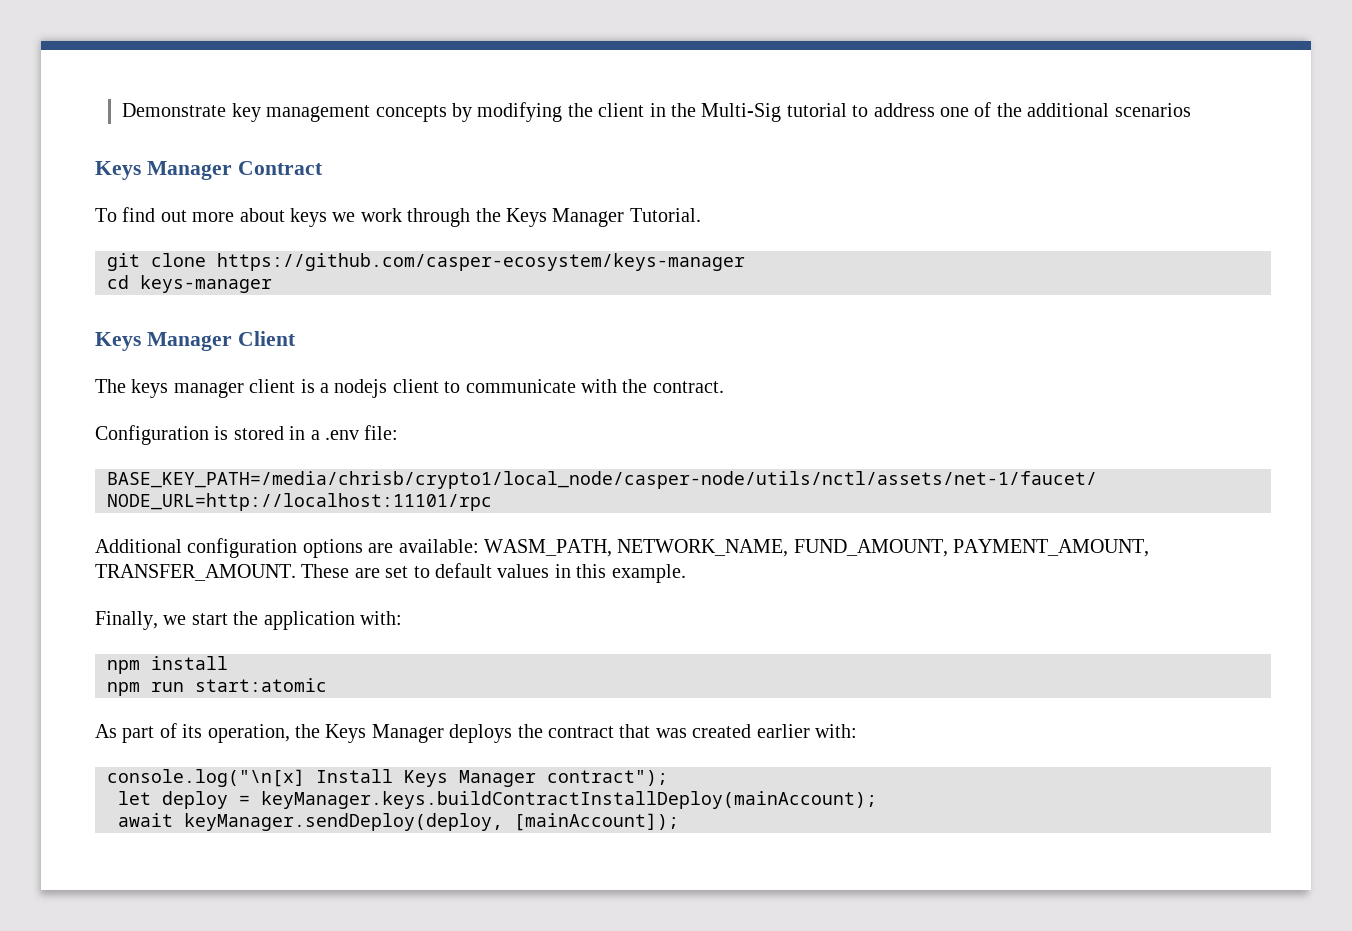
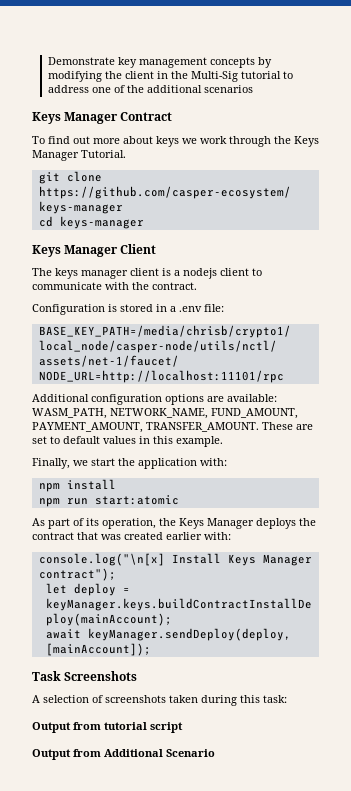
+ Task Screenshots
+ A selection of screenshots taken during this task:
+ Output from tutorial script
+ Output from Additional Scenario

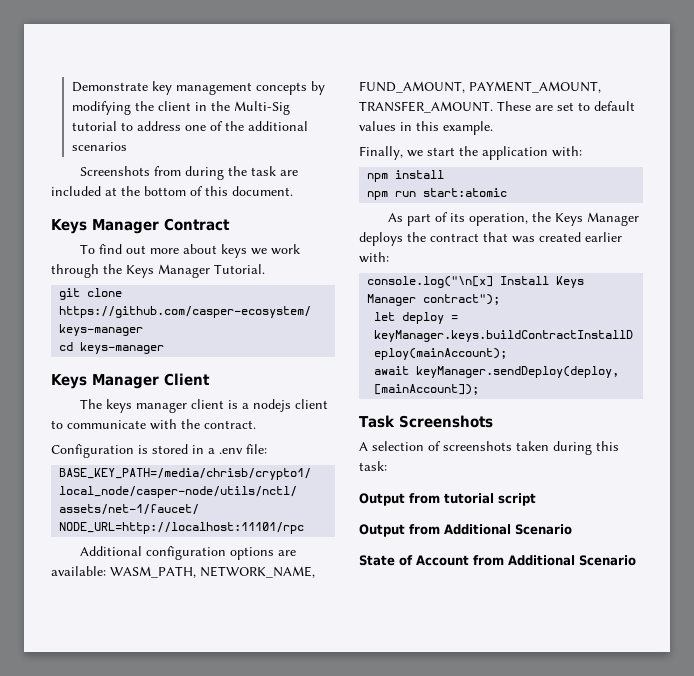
+ Screenshots from during the task are included at the bottom of this document.
+ State of Account from Additional Scenario

